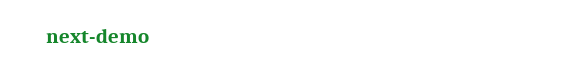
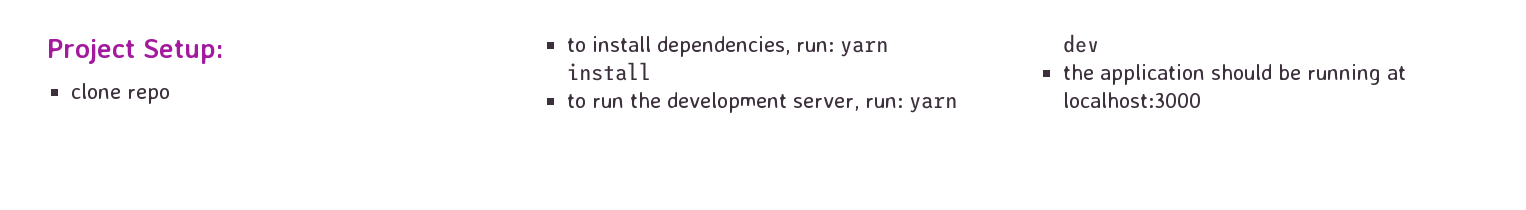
- next-demo
+ Project Setup:
+ clone repo
+ to install dependencies, run: yarn install
+ to run the development server, run: yarn dev
+ the application should be running at localhost:3000

